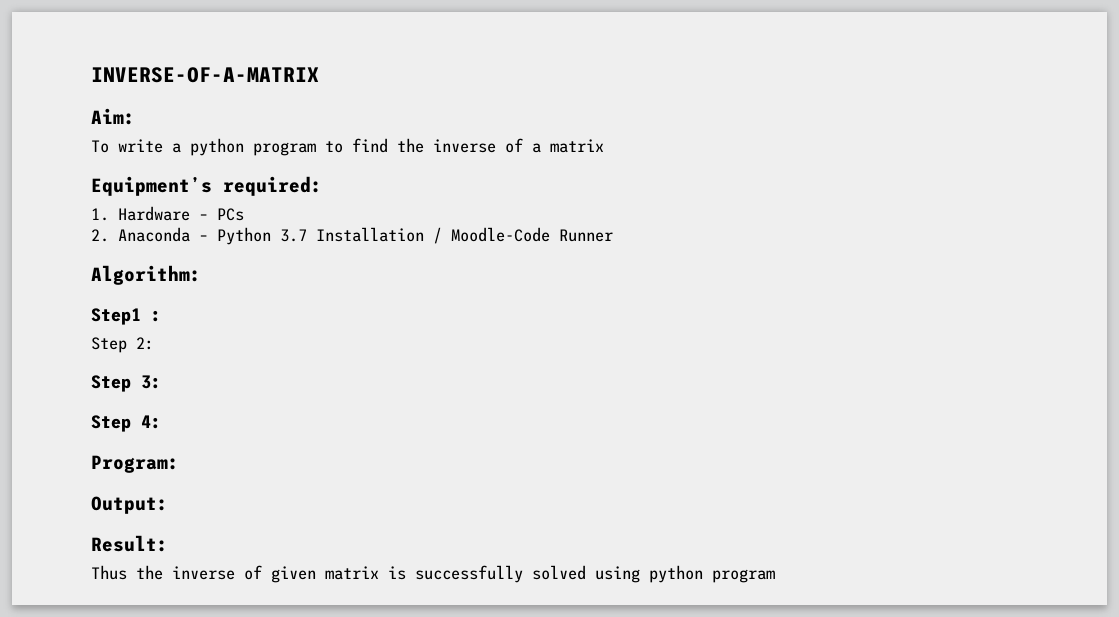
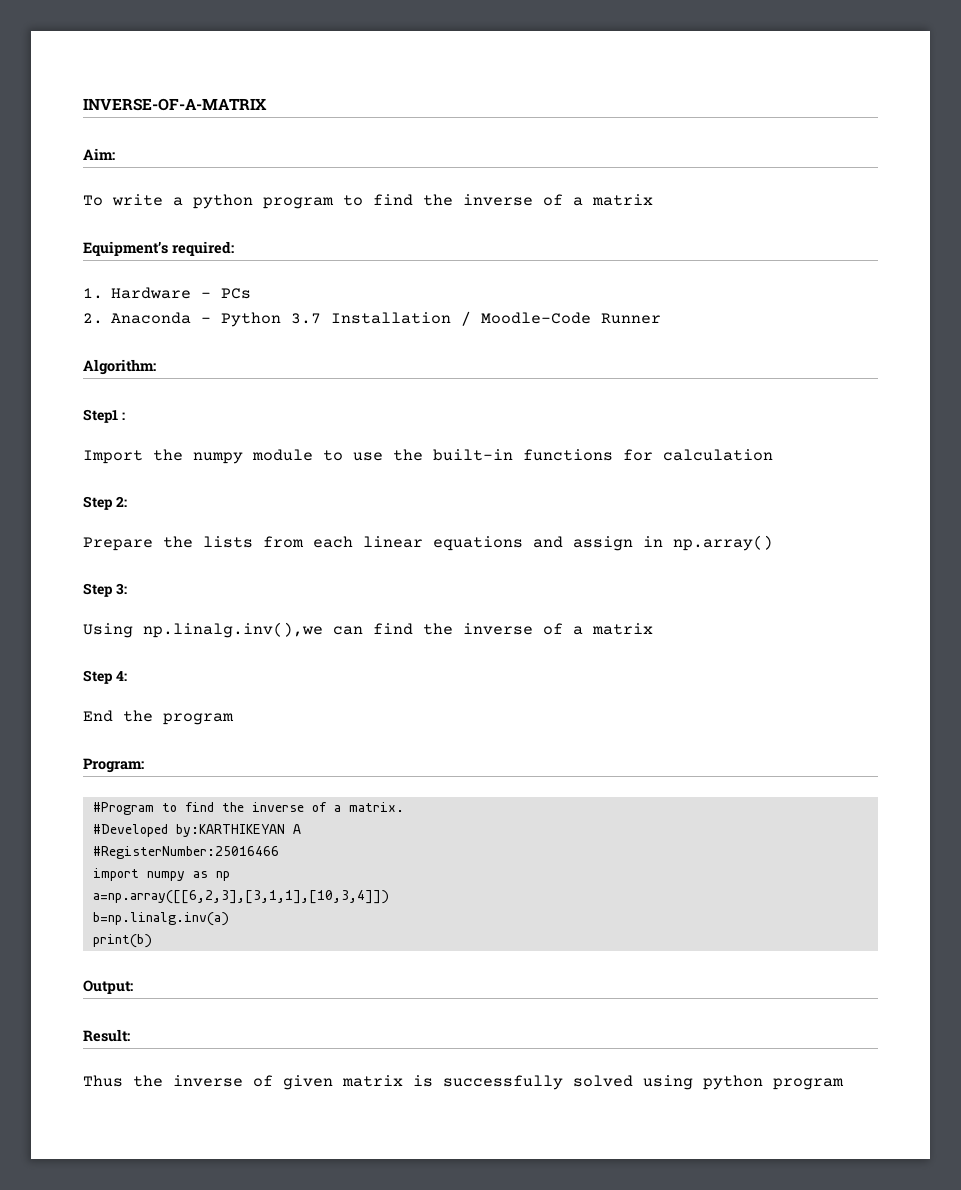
+ Import the numpy module to use the built-in functions for calculation
  Step 2:
+ Prepare the lists from each linear equations and assign in np.array()
  Step 3:
+ Using np.linalg.inv(),we can find the inverse of a matrix
  Step 4:
+ End the program
  Program:
+ #Program to find the inverse of a matrix.
+ #Developed by:KARTHIKEYAN A
+ #RegisterNumber:25016466
+ import numpy as np
+ a=np.array([[6,2,3],[3,1,1],[10,3,4]])
+ b=np.linalg.inv(a)
+ print(b)

